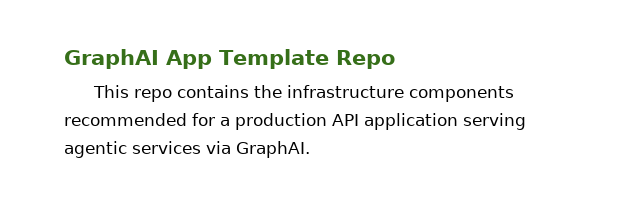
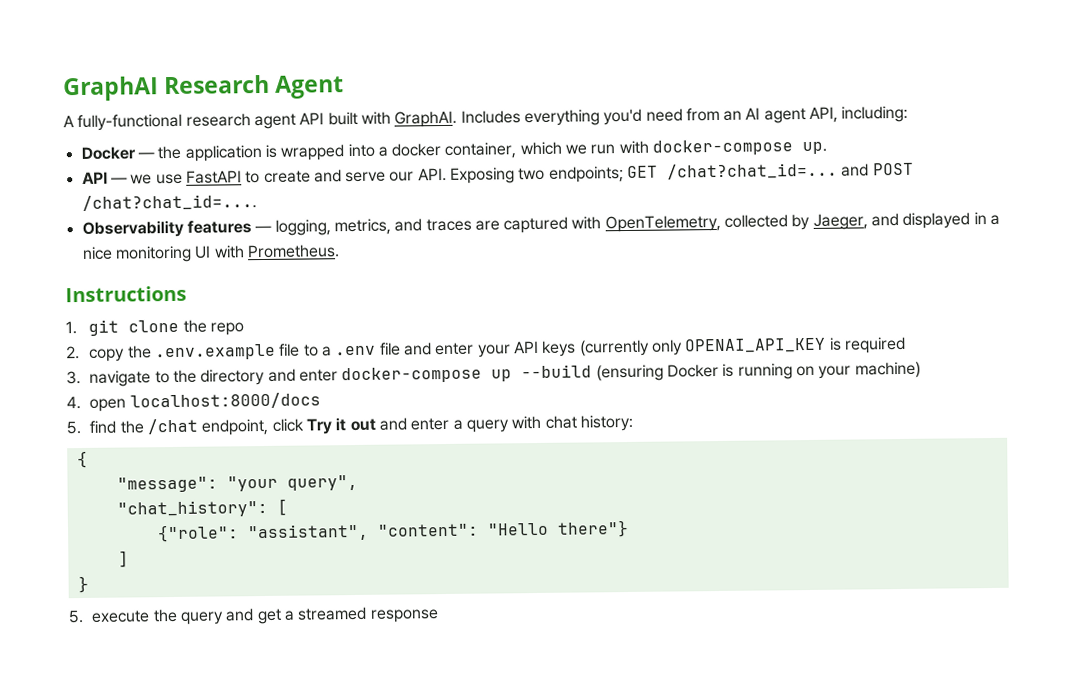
- GraphAI App Template Repo
- This repo contains the infrastructure components recommended for a production API application serving agentic services via GraphAI.
+ GraphAI Research Agent
+ A fully-functional research agent API built with GraphAI. Includes everything you'd need from an AI agent API, including:
+ Docker — the application is wrapped into a docker container, which we run with docker-compose up.
+ API — we use FastAPI to create and serve our API. Exposing two endpoints; GET /chat?chat_id=... and POST /chat?chat_id=....
+ Observability features — logging, metrics, and traces are captured with OpenTelemetry, collected by Jaeger, and displayed in a nice monitoring UI with Prometheus.
+ Instructions
+ 1. git clone the repo
+ 2. copy the .env.example file to a .env file and enter your API keys (currently only OPENAI_API_KEY is required
+ 3. navigate to the directory and enter docker-compose up --build (ensuring Docker is running on your machine)
+ 4. open localhost:8000/docs
+ 5. find the /chat endpoint, click Try it out and enter a query with chat history:
+ {
+ "message": "your query",
+ "chat_history": [
+ {"role": "assistant", "content": "Hello there"}
+ ]
+ }
+ 5. execute the query and get a streamed response

